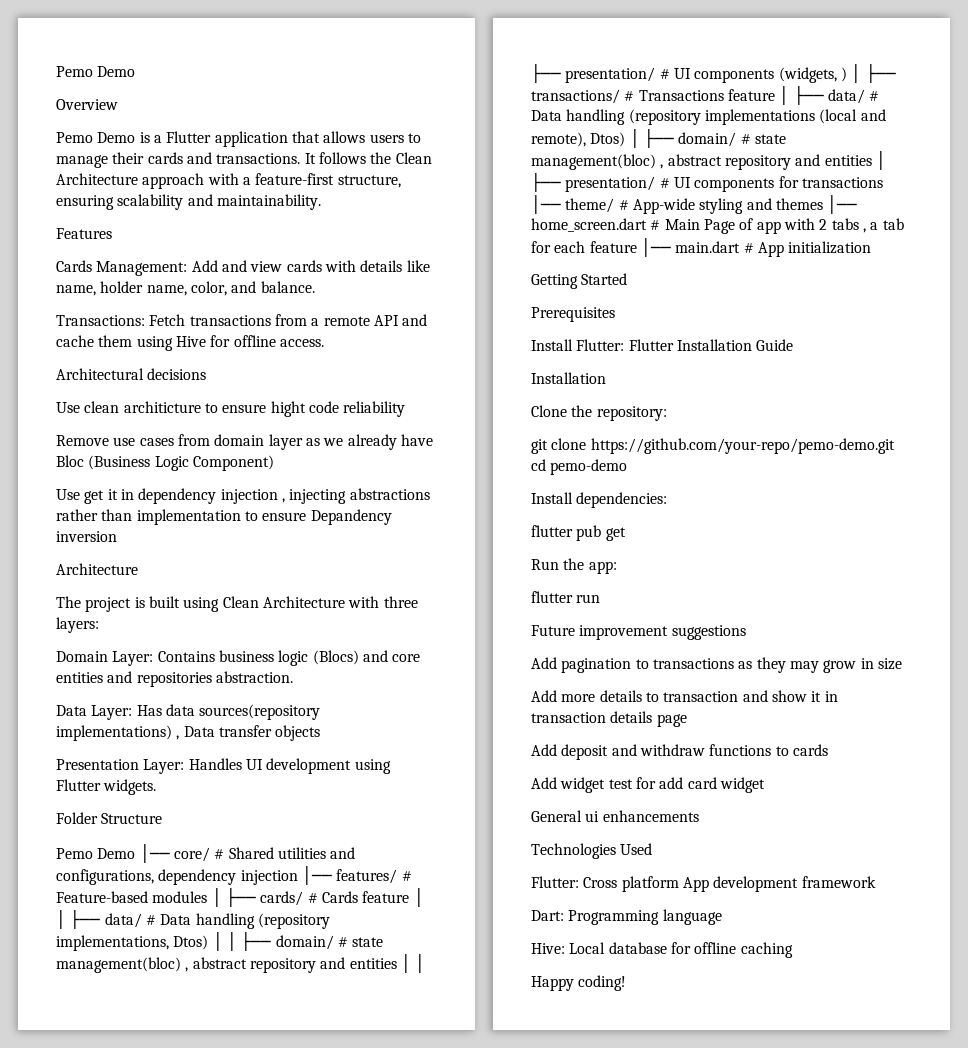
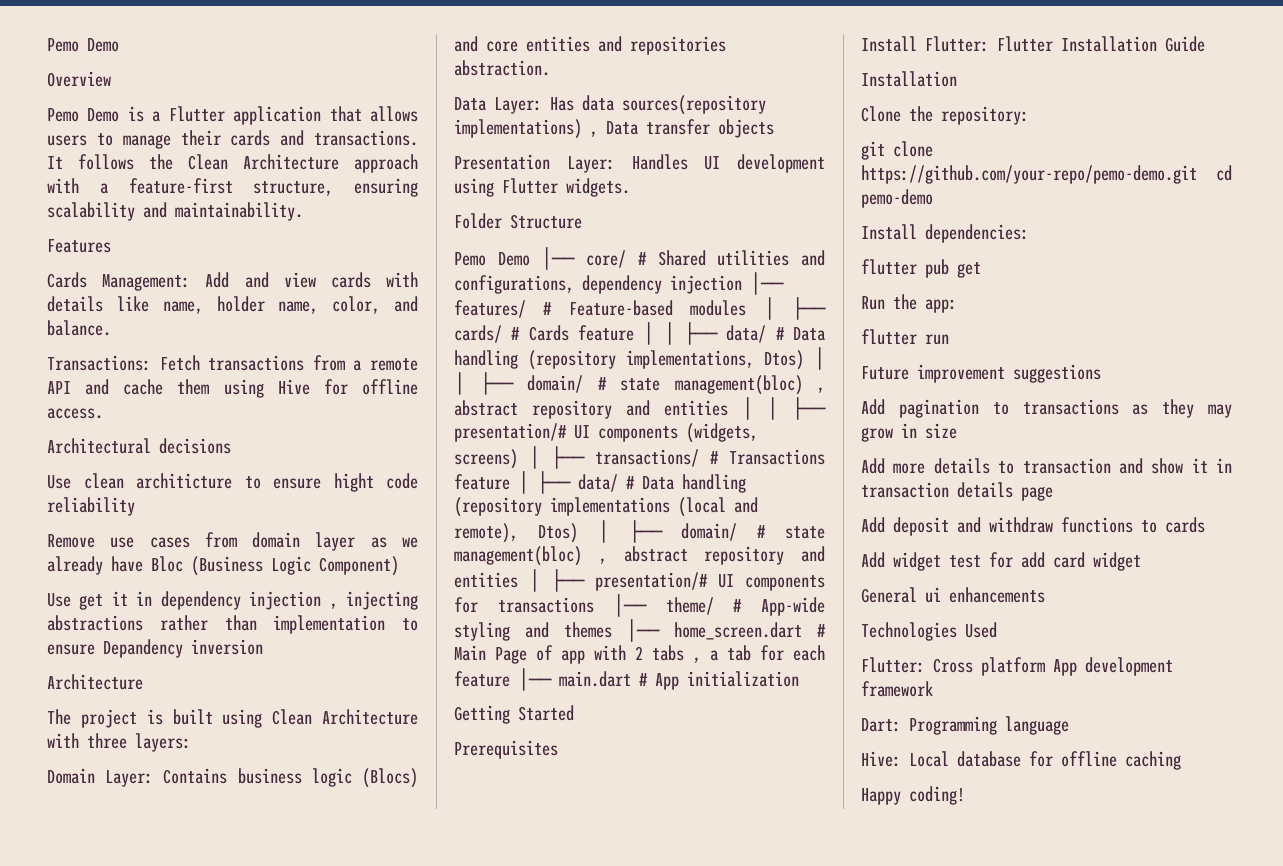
- Pemo Demo │── core/ # Shared utilities and configurations, dependency injection │── features/ # Feature-based modules │ ├── cards/ # Cards feature │ │ ├── data/ # Data handling (repository implementations, Dtos) │ │ ├── domain/ # state management(bloc) , abstract repository and entities │ │ ├── presentation/ # UI components (widgets, ) │ ├── transactions/ # Transactions feature │ ├── data/ # Data handling (repository implementations (local and remote), Dtos) │ ├── domain/ # state management(bloc) , abstract repository and entities │ ├── presentation/ # UI components for transactions │── theme/ # App-wide styling and themes │── home_screen.dart # Main Page of app with 2 tabs , a tab for each feature │── main.dart # App initialization
+ Pemo Demo │── core/ # Shared utilities and configurations, dependency injection │── features/ # Feature-based modules │ ├── cards/ # Cards feature │ │ ├── data/ # Data handling (repository implementations, Dtos) │ │ ├── domain/ # state management(bloc) , abstract repository and entities │ │ ├── presentation/# UI components (widgets, screens) │ ├── transactions/ # Transactions feature │ ├── data/ # Data handling (repository implementations (local and remote), Dtos) │ ├── domain/ # state management(bloc) , abstract repository and entities │ ├── presentation/# UI components for transactions │── theme/ # App-wide styling and themes │── home_screen.dart # Main Page of app with 2 tabs , a tab for each feature │── main.dart # App initialization

